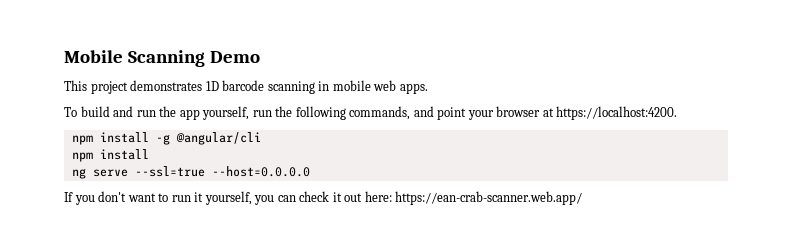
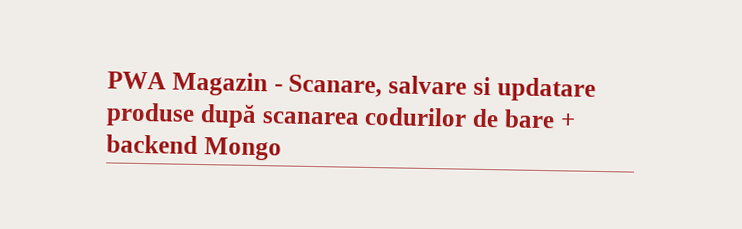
- Mobile Scanning Demo
- This project demonstrates 1D barcode scanning in mobile web apps.
- To build and run the app yourself, run the following commands, and point your browser at https://localhost:4200.
- npm install -g @angular/cli
- npm install
- ng serve --ssl=true --host=0.0.0.0
- If you don't want to run it yourself, you can check it out here: https://ean-crab-scanner.web.app/
+ PWA Magazin - Scanare, salvare si updatare produse după scanarea codurilor de bare + backend Mongo

